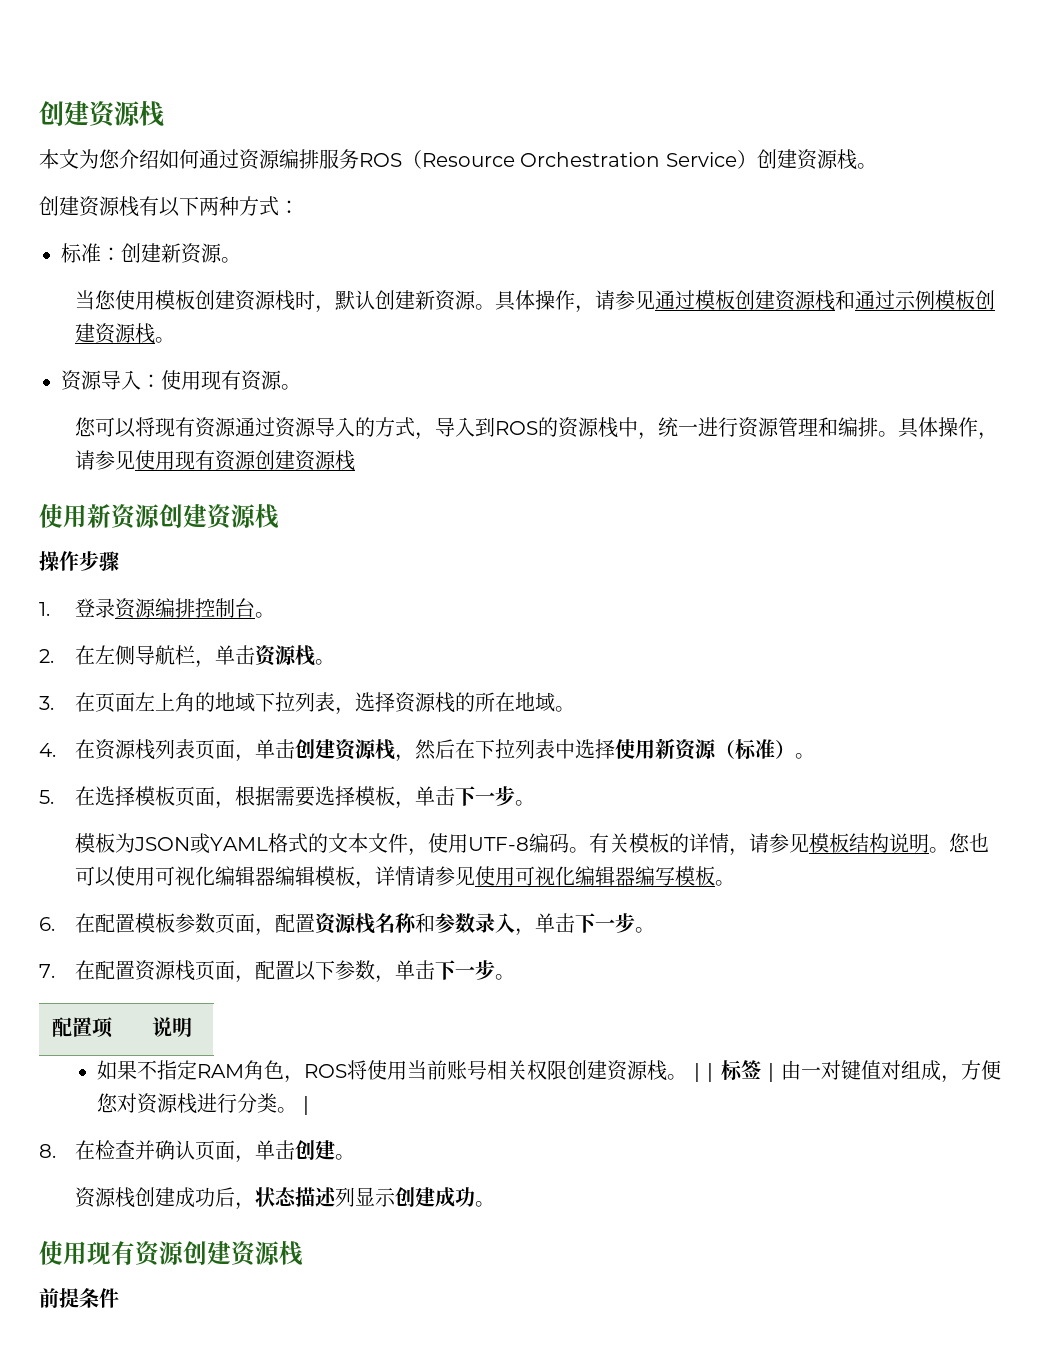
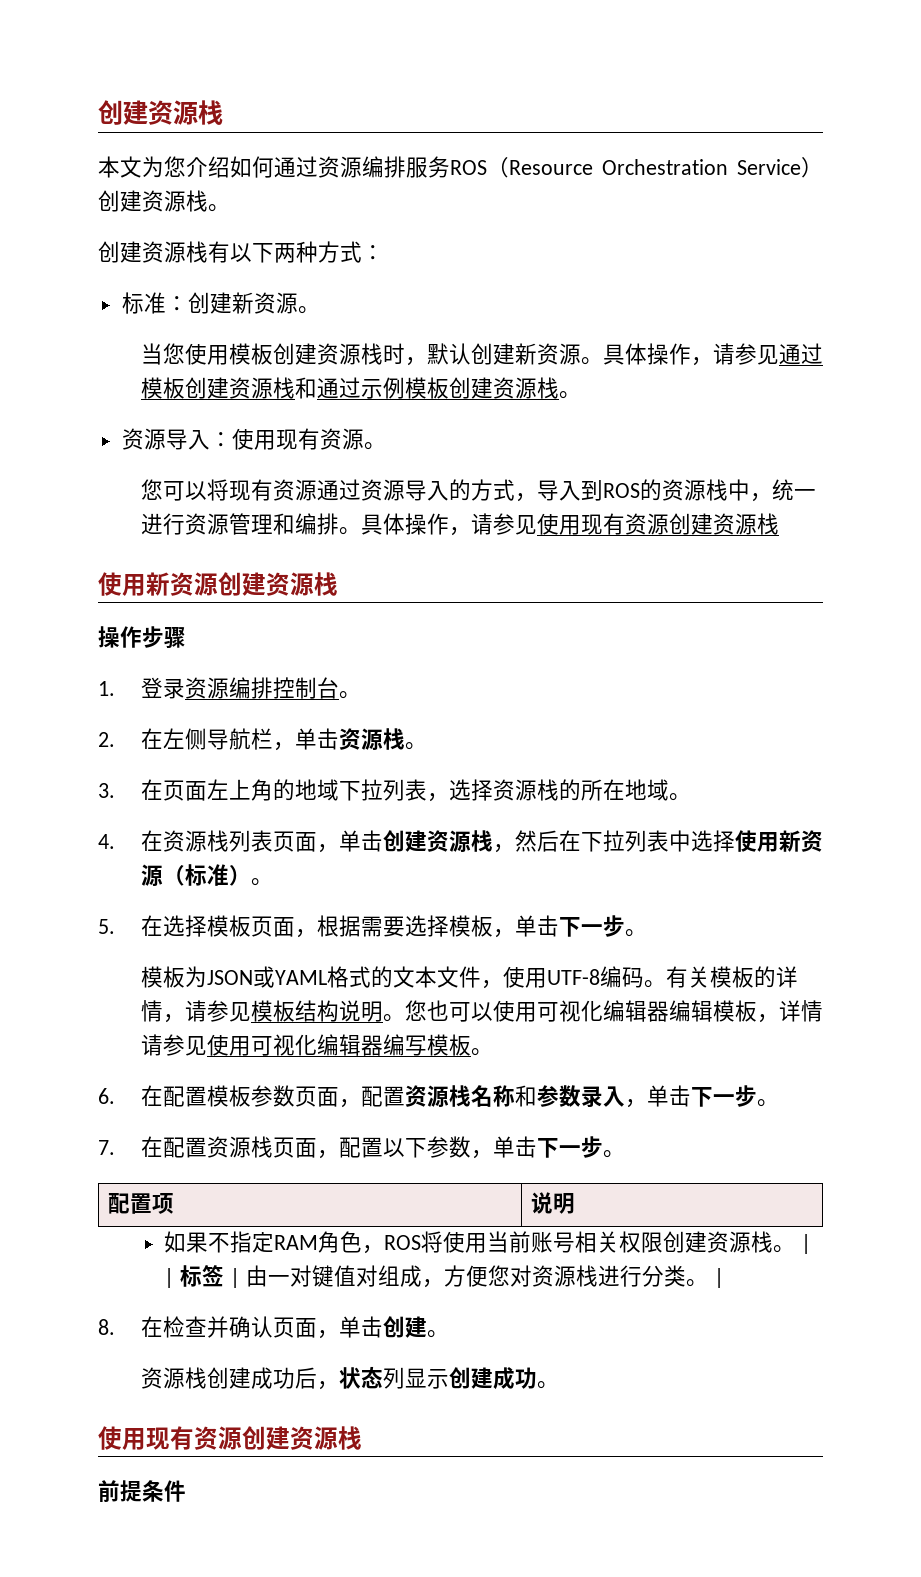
- 资源栈创建成功后，状态描述列显示创建成功。
+ 资源栈创建成功后，状态列显示创建成功。

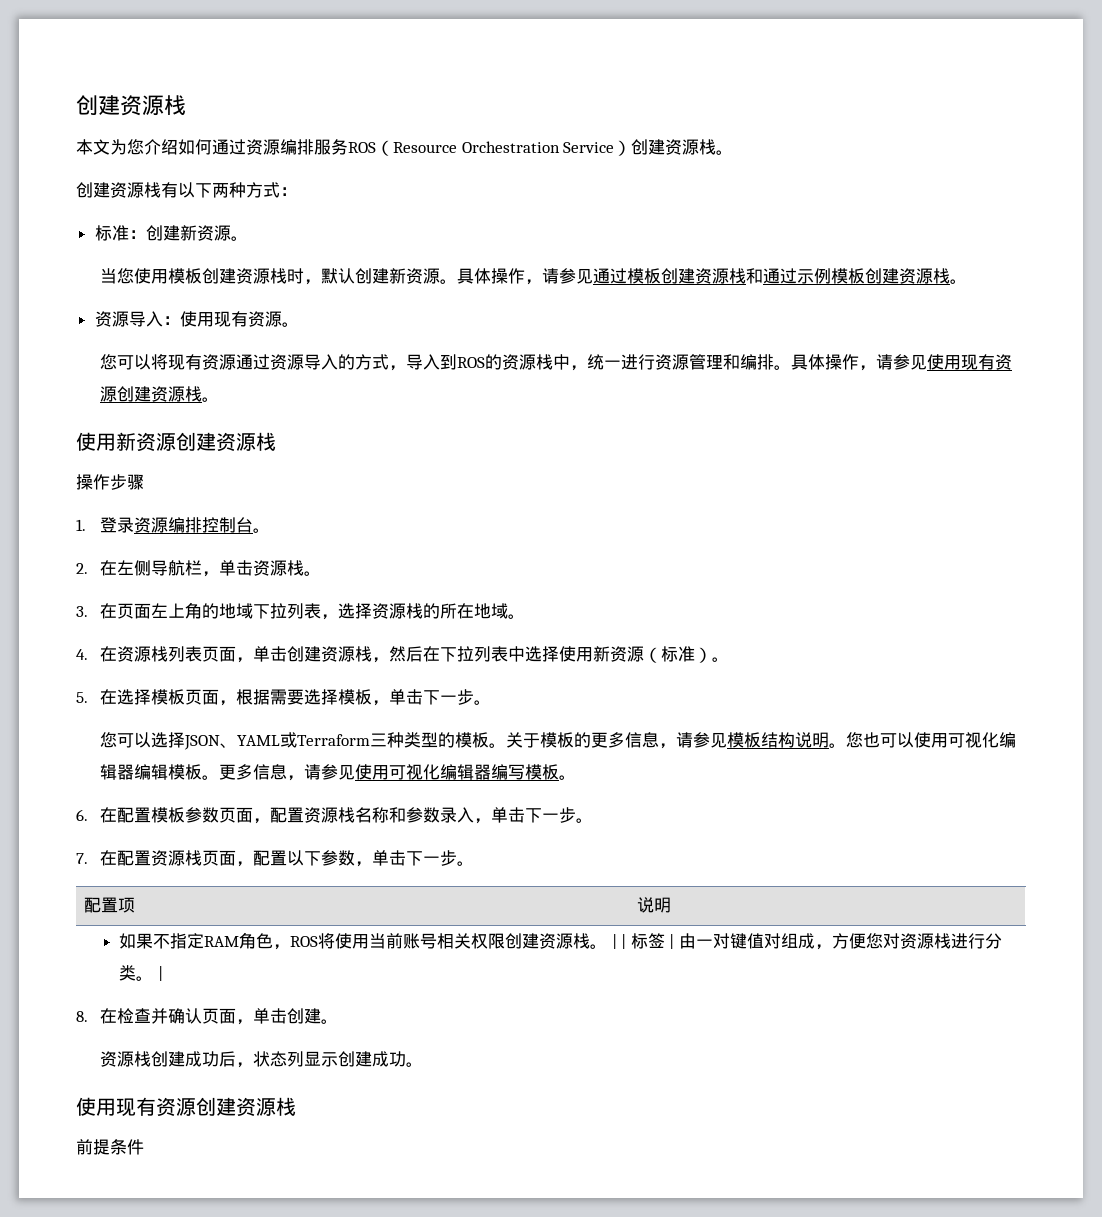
- 具体操作，请参见使用现有资源创建资源栈
+ 具体操作，请参见使用现有资源创建资源栈。
- 模板为JSON或YAML格式的文本文件，使用UTF-8编码。有关模板的详情，请参见模板结构说明。
+ 您可以选择JSON、YAML或Terraform三种类型的模板。关于模板的更多信息，请参见模板结构说明。
- 您也可以使用可视化编辑器编辑模板，详情请参见使用可视化编辑器编写模板。
+ 您也可以使用可视化编辑器编辑模板。更多信息，请参见使用可视化编辑器编写模板。

